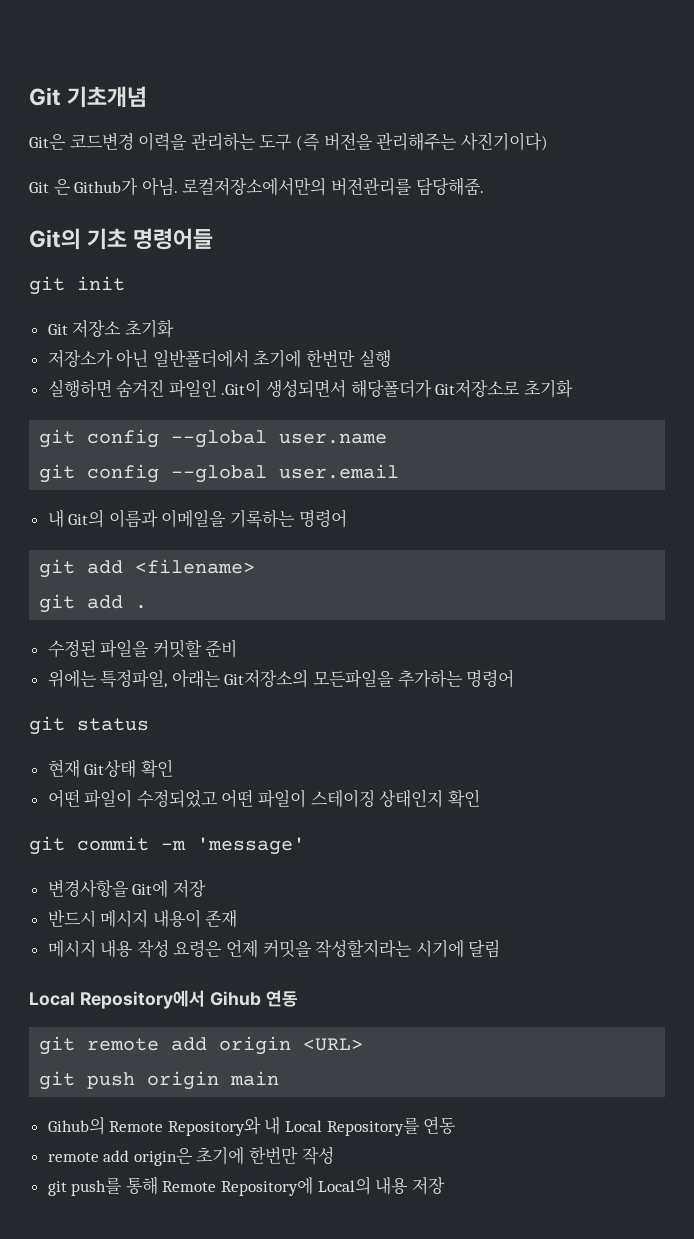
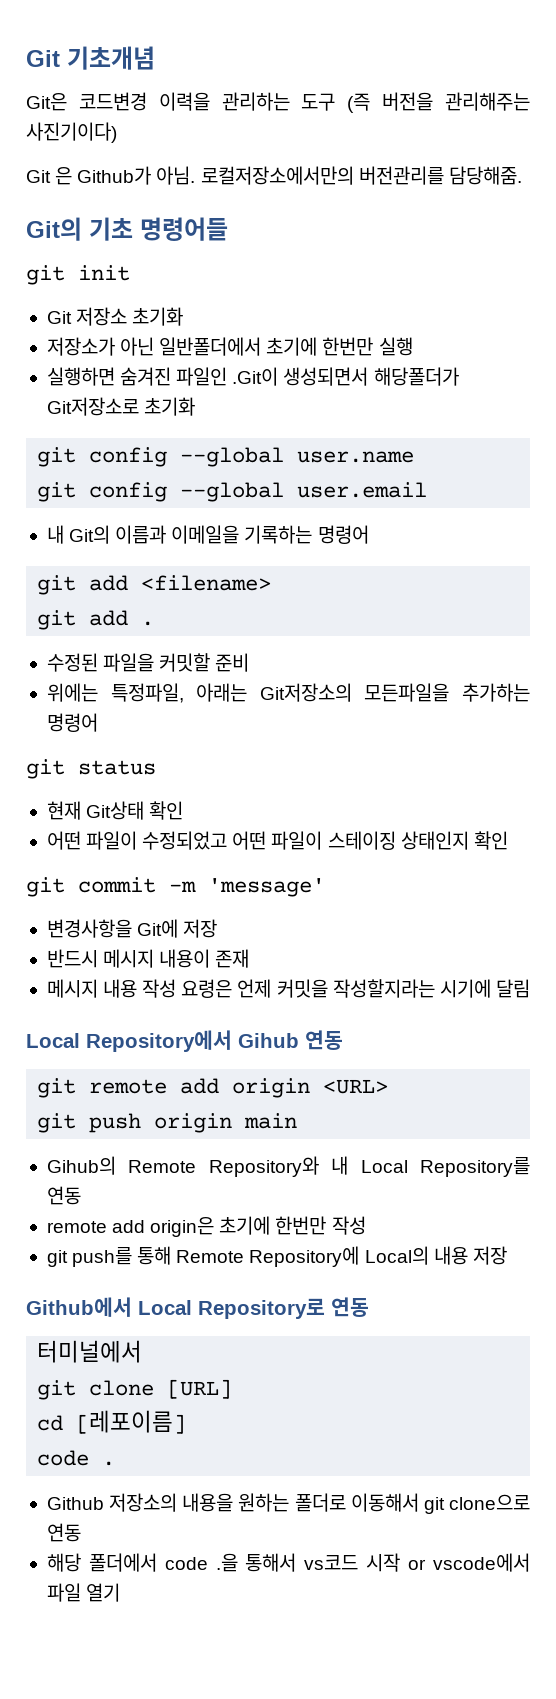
+ Github에서 Local Repository로 연동
+ 터미널에서
+ git clone [URL]
+ cd [레포이름]
+ code .
+ Github 저장소의 내용을 원하는 폴더로 이동해서 git clone으로 연동
+ 해당 폴더에서 code .을 통해서 vs코드 시작 or vscode에서 파일 열기

